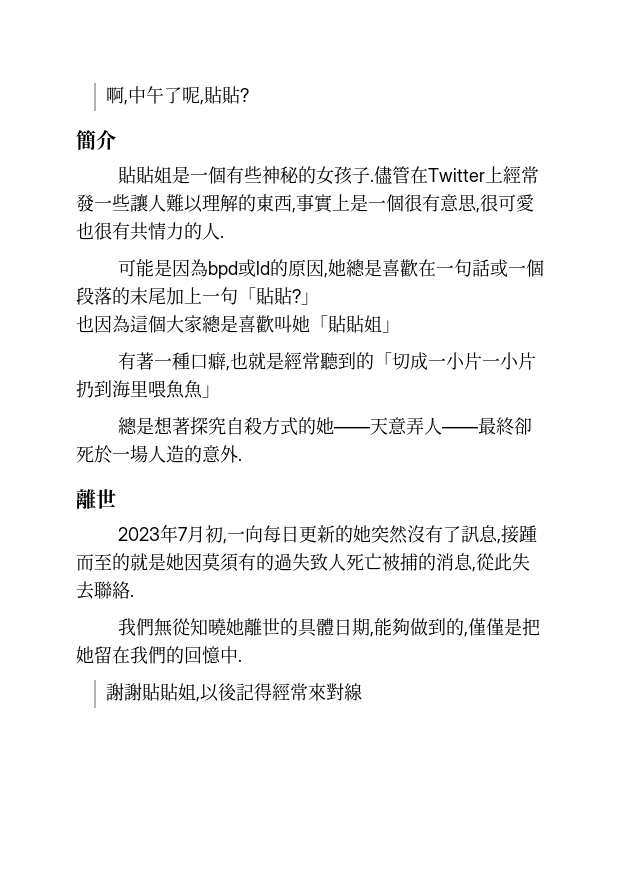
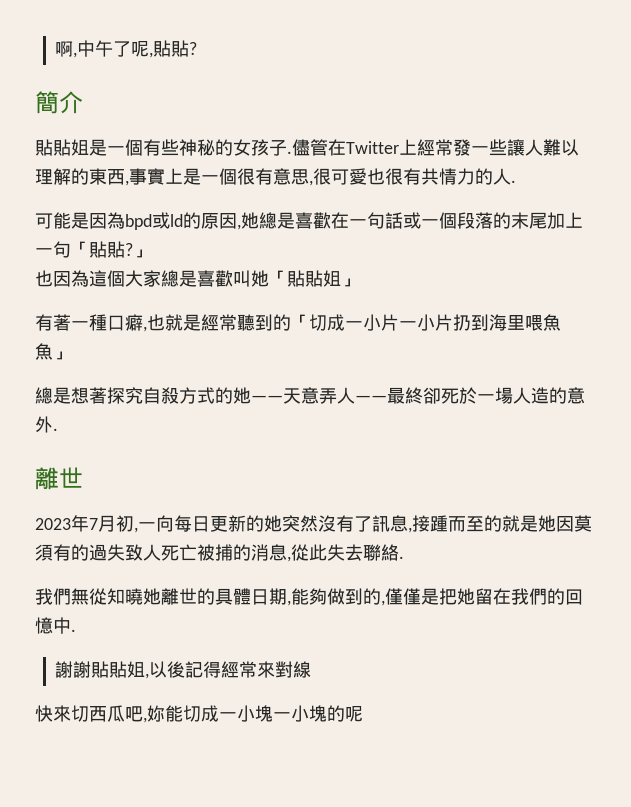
+ 快來切西瓜吧,妳能切成一小塊一小塊的呢

